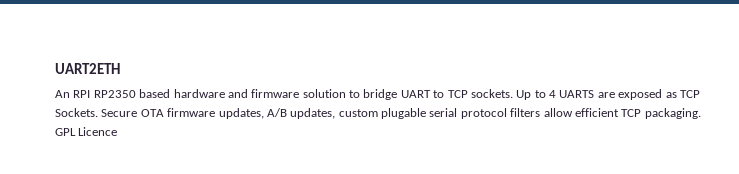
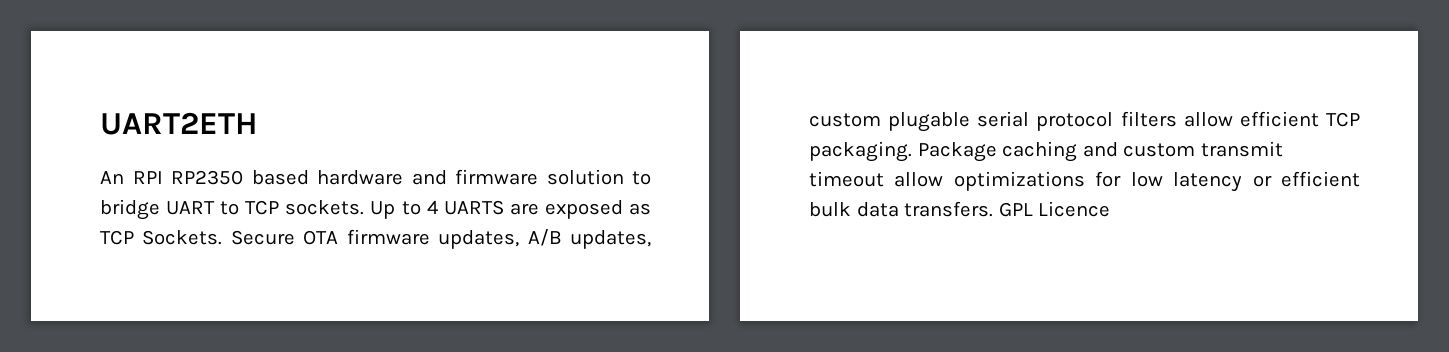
+ Package caching and custom transmit timeout allow optimizations for low latency or efficient bulk data transfers.

